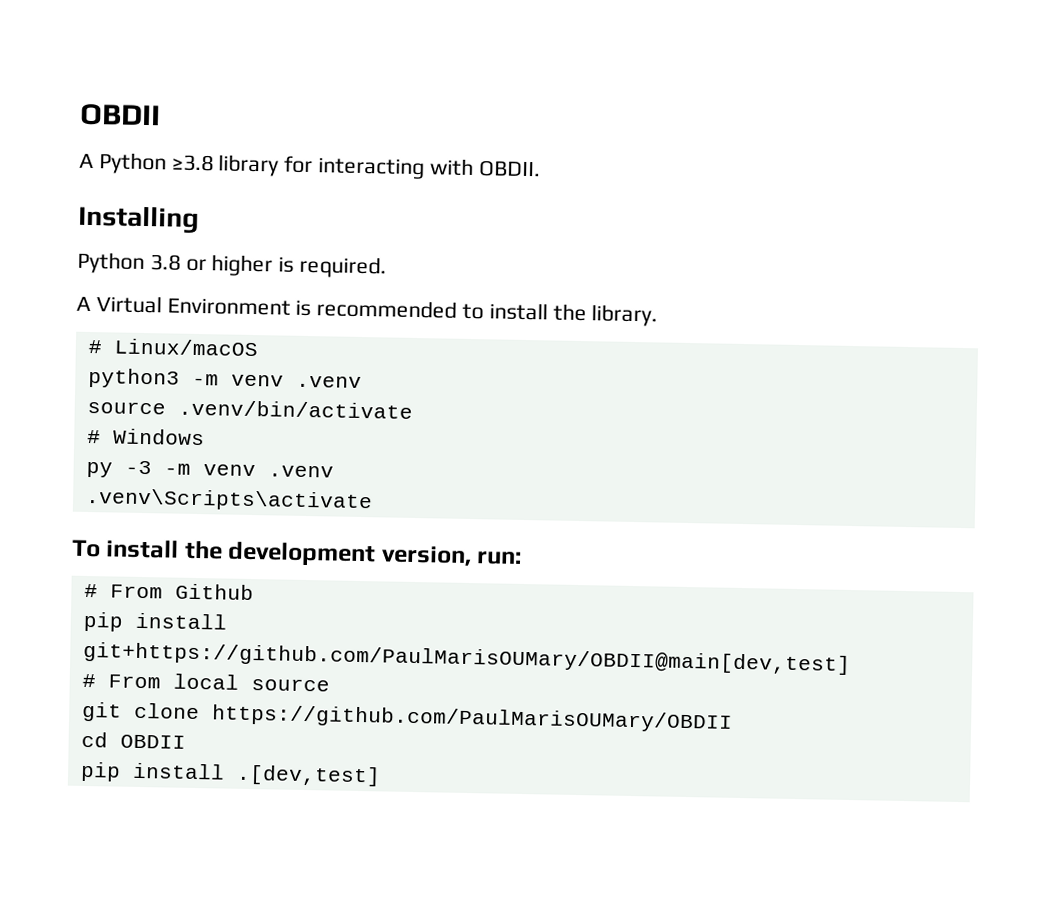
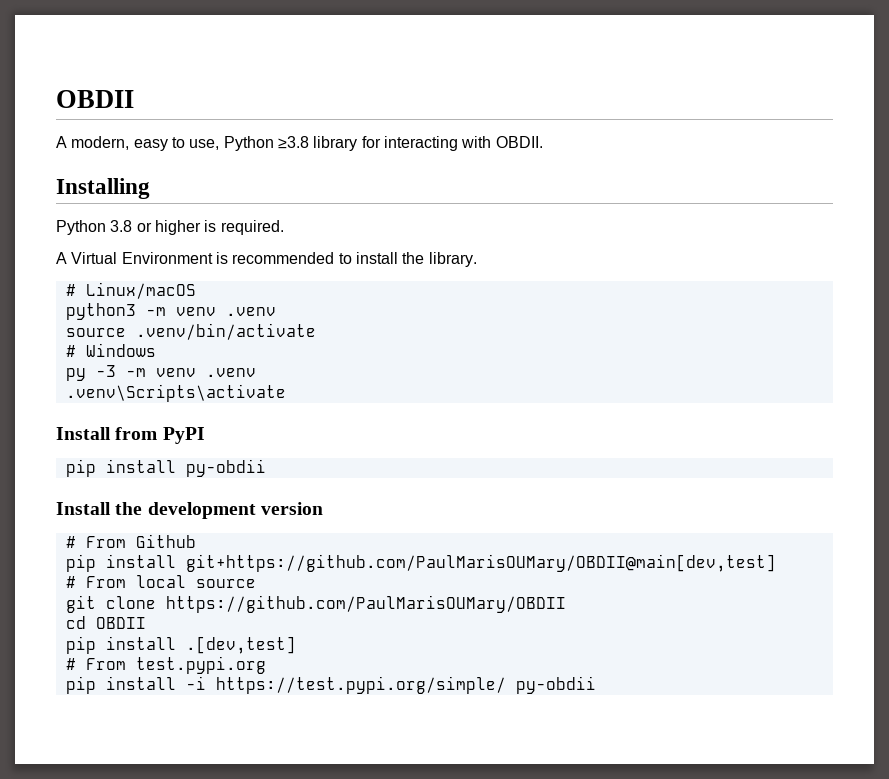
- A Python ≥3.8 library for interacting with OBDII.
+ A modern, easy to use, Python ≥3.8 library for interacting with OBDII.
- To install the development version, run:
+ Install from PyPI
+ pip install py-obdii
+ Install the development version
+ # From test.pypi.org
+ pip install -i https://test.pypi.org/simple/ py-obdii

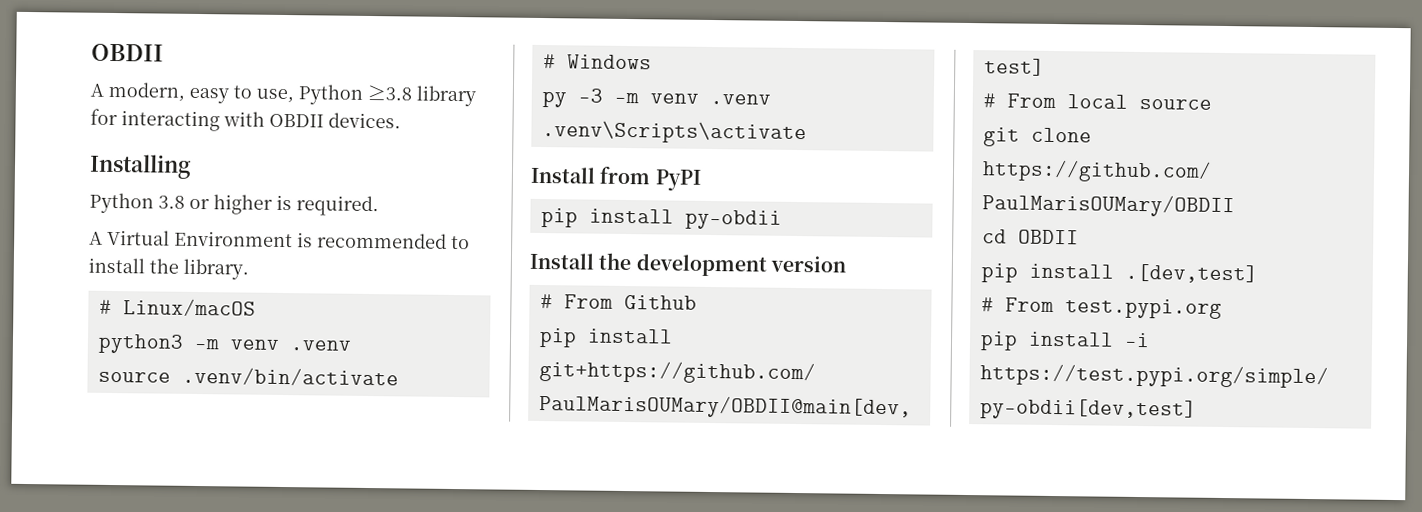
- A modern, easy to use, Python ≥3.8 library for interacting with OBDII.
+ A modern, easy to use, Python ≥3.8 library for interacting with OBDII devices.
- pip install -i https://test.pypi.org/simple/ py-obdii
+ pip install -i https://test.pypi.org/simple/ py-obdii[dev,test]

